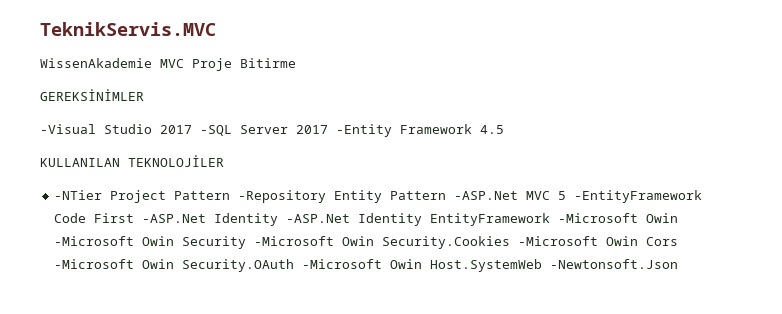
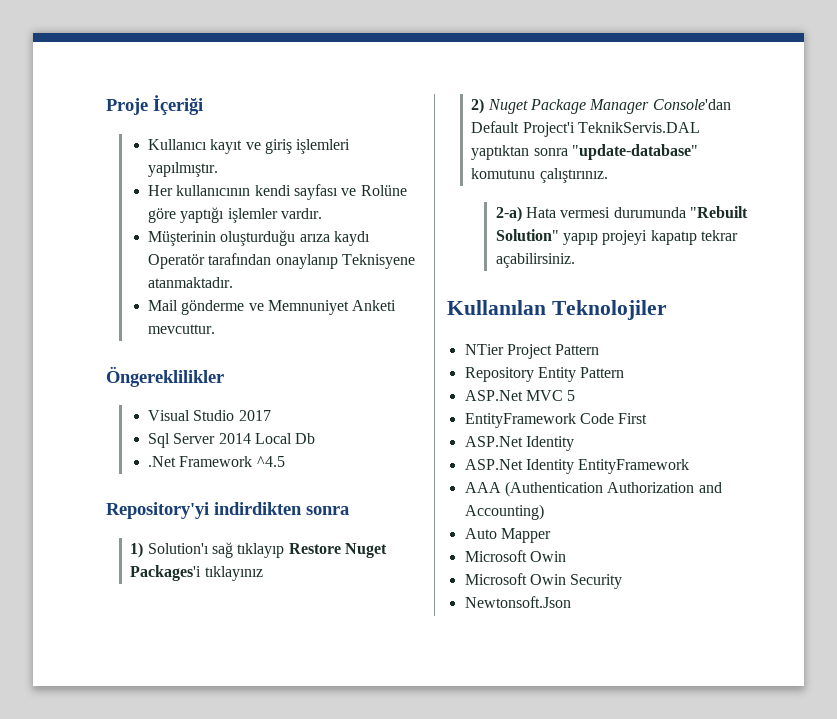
- TeknikServis.MVC
- WissenAkademie MVC Proje Bitirme
- GEREKSİNİMLER
- -Visual Studio 2017 -SQL Server 2017 -Entity Framework 4.5
- KULLANILAN TEKNOLOJİLER
- -NTier Project Pattern -Repository Entity Pattern -ASP.Net MVC 5 -EntityFramework Code First -ASP.Net Identity -ASP.Net Identity EntityFramework -Microsoft Owin -Microsoft Owin Security -Microsoft Owin Security.Cookies -Microsoft Owin Cors -Microsoft Owin Security.OAuth -Microsoft Owin Host.SystemWeb -Newtonsoft.Json
+ Proje İçeriği
+ Kullanıcı kayıt ve giriş işlemleri yapılmıştır.
+ Her kullanıcının kendi sayfası ve Rolüne göre yaptığı işlemler vardır.
+ Müşterinin oluşturduğu arıza kaydı Operatör tarafından onaylanıp Teknisyene atanmaktadır.
+ Mail gönderme ve Memnuniyet Anketi mevcuttur.
+ Öngereklilikler
+ Visual Studio 2017
+ Sql Server 2014 Local Db
+ .Net Framework ^4.5
+ Repository'yi indirdikten sonra
+ 1) Solution'ı sağ tıklayıp Restore Nuget Packages'i tıklayınız
+ 2) Nuget Package Manager Console'dan Default Project'i TeknikServis.DAL yaptıktan sonra "update-database" komutunu çalıştırınız.
+ 2-a) Hata vermesi durumunda "Rebuilt Solution" yapıp projeyi kapatıp tekrar açabilirsiniz.
+ Kullanılan Teknolojiler
+ NTier Project Pattern
+ Repository Entity Pattern
+ ASP.Net MVC 5
+ EntityFramework Code First
+ ASP.Net Identity
+ ASP.Net Identity EntityFramework
+ AAA (Authentication Authorization and Accounting)
+ Auto Mapper
+ Microsoft Owin
+ Microsoft Owin Security
+ Newtonsoft.Json

